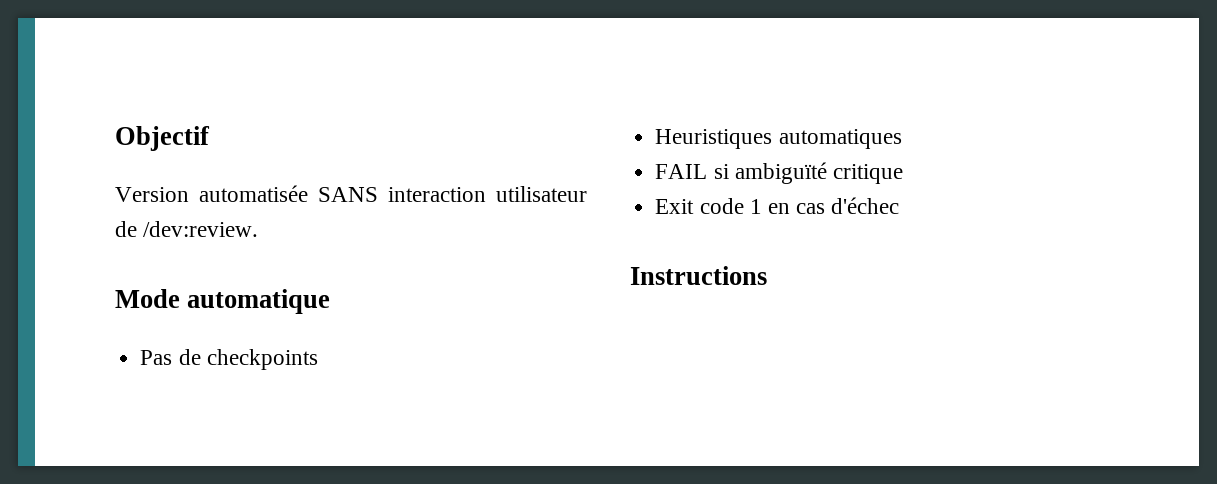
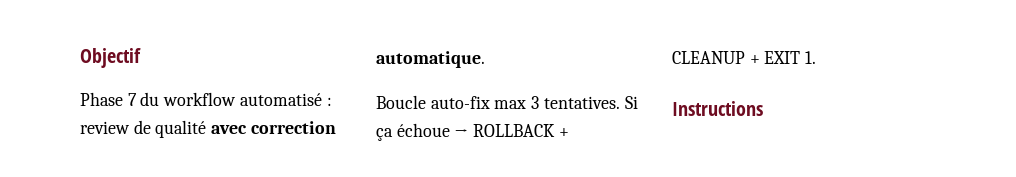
- Version automatisée SANS interaction utilisateur de /dev:review.
- Mode automatique
- Pas de checkpoints
- Heuristiques automatiques
- FAIL si ambiguïté critique
- Exit code 1 en cas d'échec
+ Phase 7 du workflow automatisé : review de qualité avec correction automatique.
+ Boucle auto-fix max 3 tentatives. Si ça échoue → ROLLBACK + CLEANUP + EXIT 1.

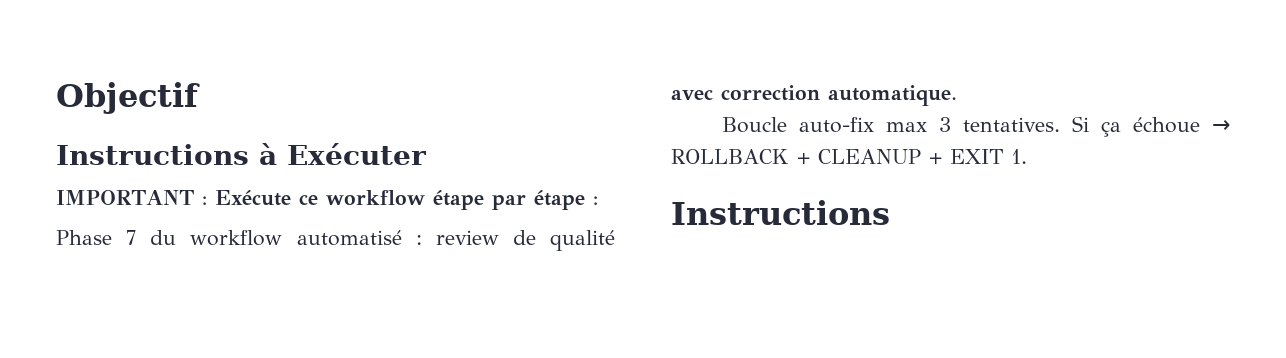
+ Instructions à Exécuter
+ IMPORTANT : Exécute ce workflow étape par étape :

